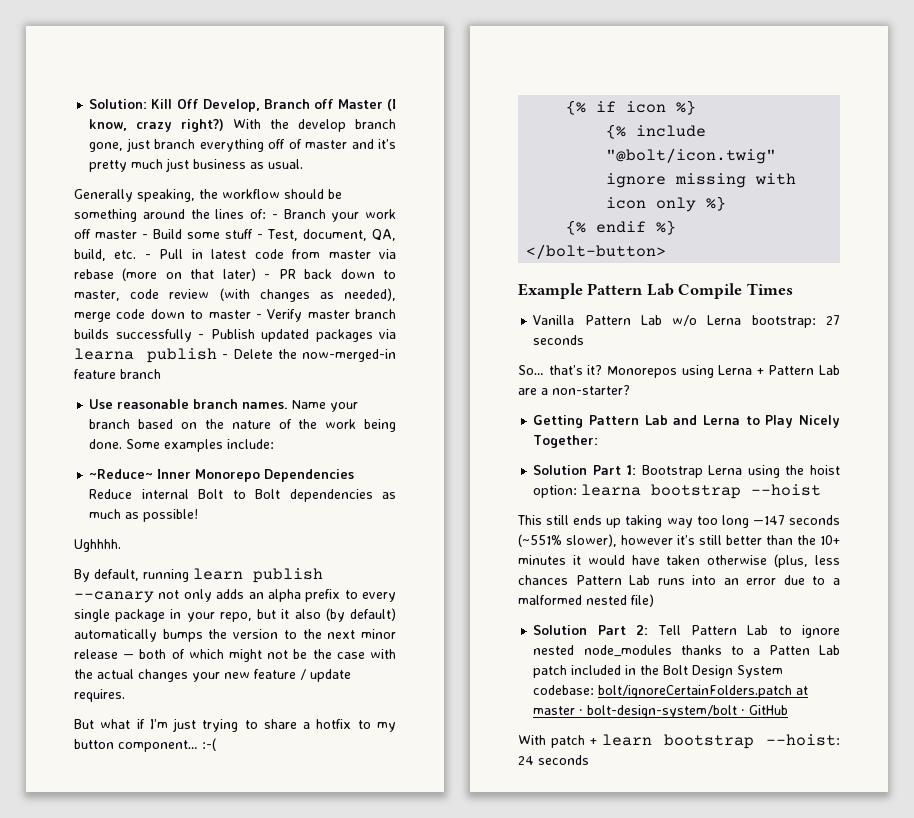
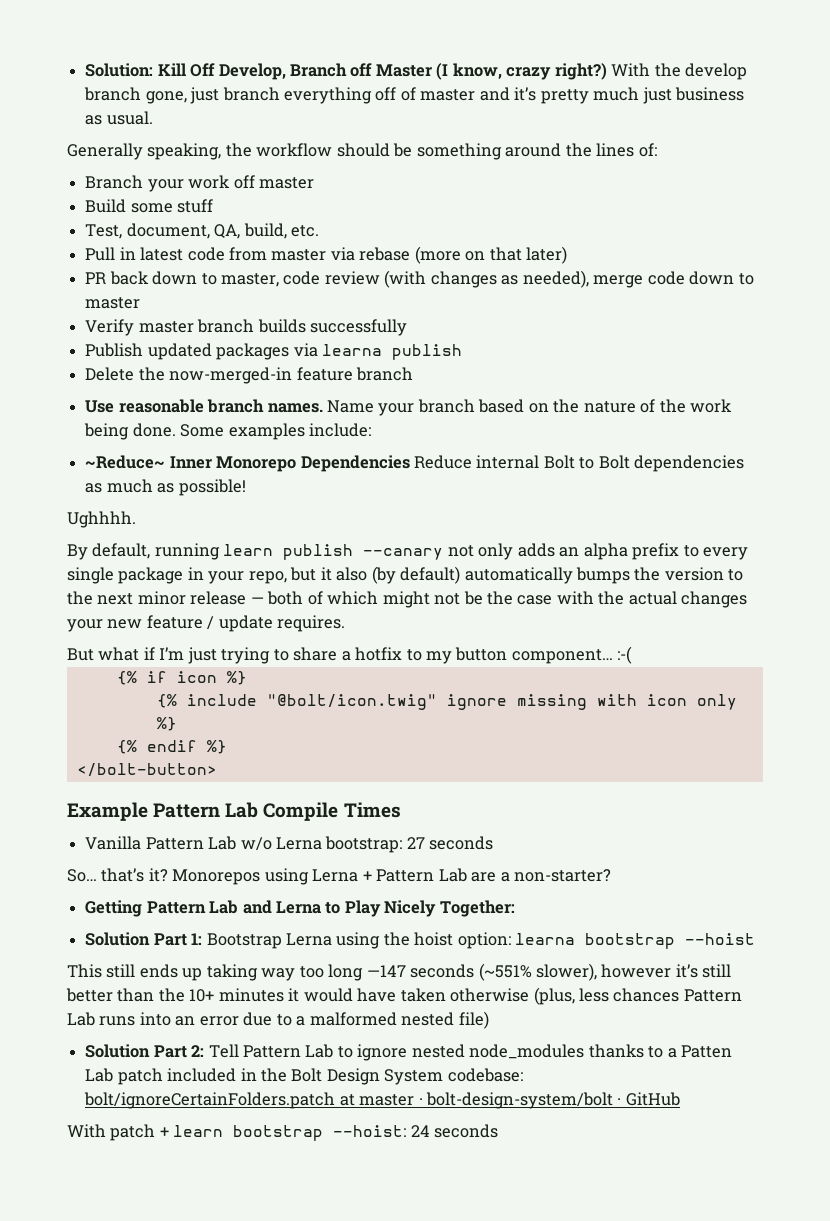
- Generally speaking, the workflow should be something around the lines of: - Branch your work off master - Build some stuff - Test, document, QA, build, etc. - Pull in latest code from master via rebase (more on that later) - PR back down to master, code review (with changes as needed), merge code down to master - Verify master branch builds successfully - Publish updated packages via learna publish - Delete the now-merged-in feature branch
+ Generally speaking, the workflow should be something around the lines of:
+ Branch your work off master
+ Build some stuff
+ Test, document, QA, build, etc.
+ Pull in latest code from master via rebase (more on that later)
+ PR back down to master, code review (with changes as needed), merge code down to master
+ Verify master branch builds successfully
+ Publish updated packages via learna publish
+ Delete the now-merged-in feature branch

